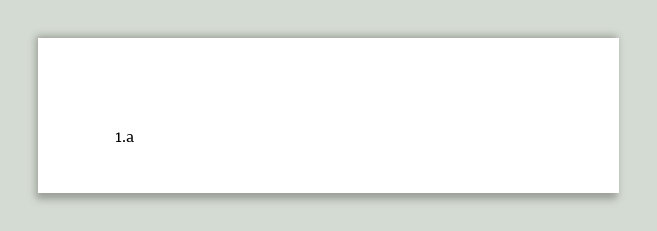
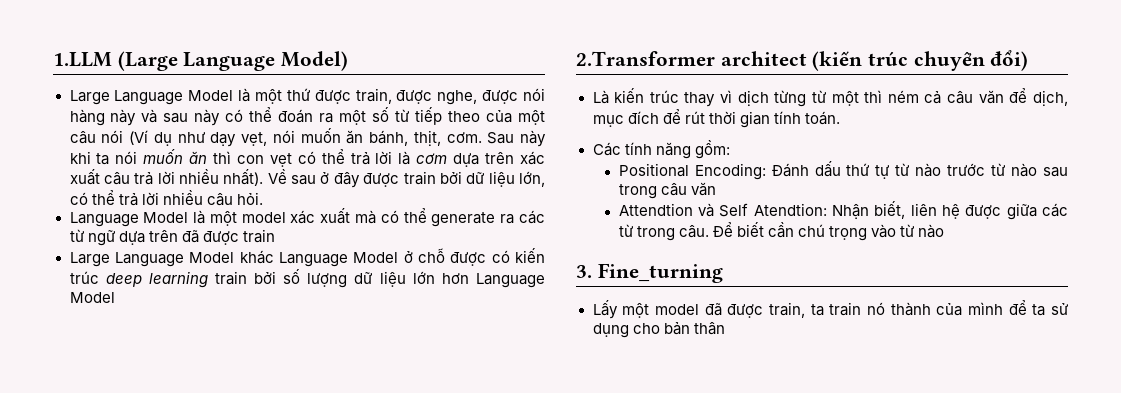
- 1.a
+ 1.LLM (Large Language Model)
+ Large Language Model là một thứ được train, được nghe, được nói hàng này và sau này có thể đoán ra một số từ tiếp theo của một câu nói (Ví dụ như dạy vẹt, nói muốn ăn bánh, thịt, cơm. Sau này khi ta nói muốn ăn thì con vẹt có thể trả lời là cơm dựa trên xác xuất câu trả lời nhiều nhất). Về sau ở đây được train bởi dữ liệu lớn, có thể trả lời nhiều câu hỏi.
+ Language Model là một model xác xuất mà có thể generate ra các từ ngữ dựa trên đã được train
+ Large Language Model khác Language Model ở chỗ được có kiến trúc deep learning train bởi số lượng dữ liệu lớn hơn Language Model
+ 2.Transformer architect (kiến trúc chuyển đổi)
+ Là kiến trúc thay vì dịch từng từ một thì ném cả câu văn để dịch, mục đích để rút thời gian tính toán.
+ Các tính năng gồm:
+ Positional Encoding: Đánh dấu thứ tự từ nào trước từ nào sau trong câu văn
+ Attendtion và Self Atendtion: Nhận biết, liên hệ được giữa các từ trong câu. Để biết cần chú trọng vào từ nào
+ 3. Fine_turning
+ Lấy một model đã được train, ta train nó thành của mình để ta sử dụng cho bản thân

